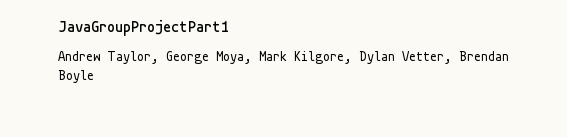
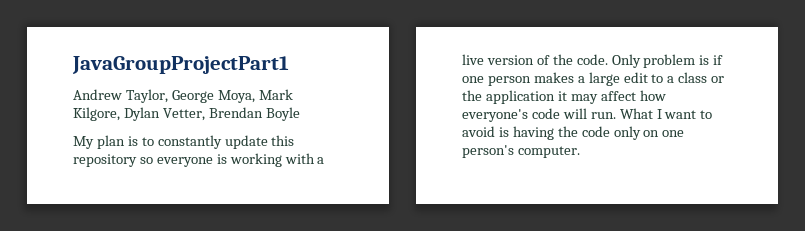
+ My plan is to constantly update this repository so everyone is working with a live version of the code. Only problem is if one person makes a large edit to a class or the application it may affect how everyone's code will run. What I want to avoid is having the code only on one person's computer.

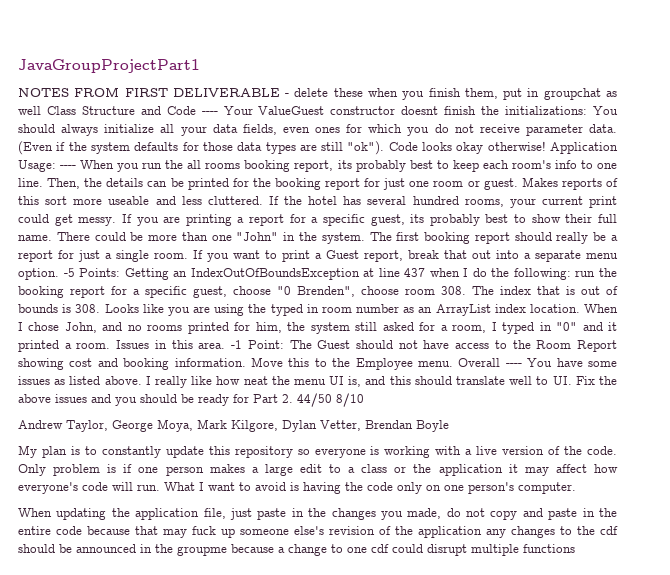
+ NOTES FROM FIRST DELIVERABLE - delete these when you finish them, put in groupchat as well Class Structure and Code ---- Your ValueGuest constructor doesnt finish the initializations: You should always initialize all your data fields, even ones for which you do not receive parameter data. (Even if the system defaults for those data types are still "ok"). Code looks okay otherwise! Application Usage: ---- When you run the all rooms booking report, its probably best to keep each room's info to one line. Then, the details can be printed for the booking report for just one room or guest. Makes reports of this sort more useable and less cluttered. If the hotel has several hundred rooms, your current print could get messy. If you are printing a report for a specific guest, its probably best to show their full name. There could be more than one "John" in the system. The first booking report should really be a report for just a single room. If you want to print a Guest report, break that out into a separate menu option. -5 Points: Getting an IndexOutOfBoundsException at line 437 when I do the following: run the booking report for a specific guest, choose "0 Brenden", choose room 308. The index that is out of bounds is 308. Looks like you are using the typed in room number as an ArrayList index location. When I chose John, and no rooms printed for him, the system still asked for a room, I typed in "0" and it printed a room. Issues in this area. -1 Point: The Guest should not have access to the Room Report showing cost and booking information. Move this to the Employee menu. Overall ---- You have some issues as listed above. I really like how neat the menu UI is, and this should translate well to UI. Fix the above issues and you should be ready for Part 2. 44/50 8/10
+ When updating the application file, just paste in the changes you made, do not copy and paste in the entire code because that may fuck up someone else's revision of the application any changes to the cdf should be announced in the groupme because a change to one cdf could disrupt multiple functions

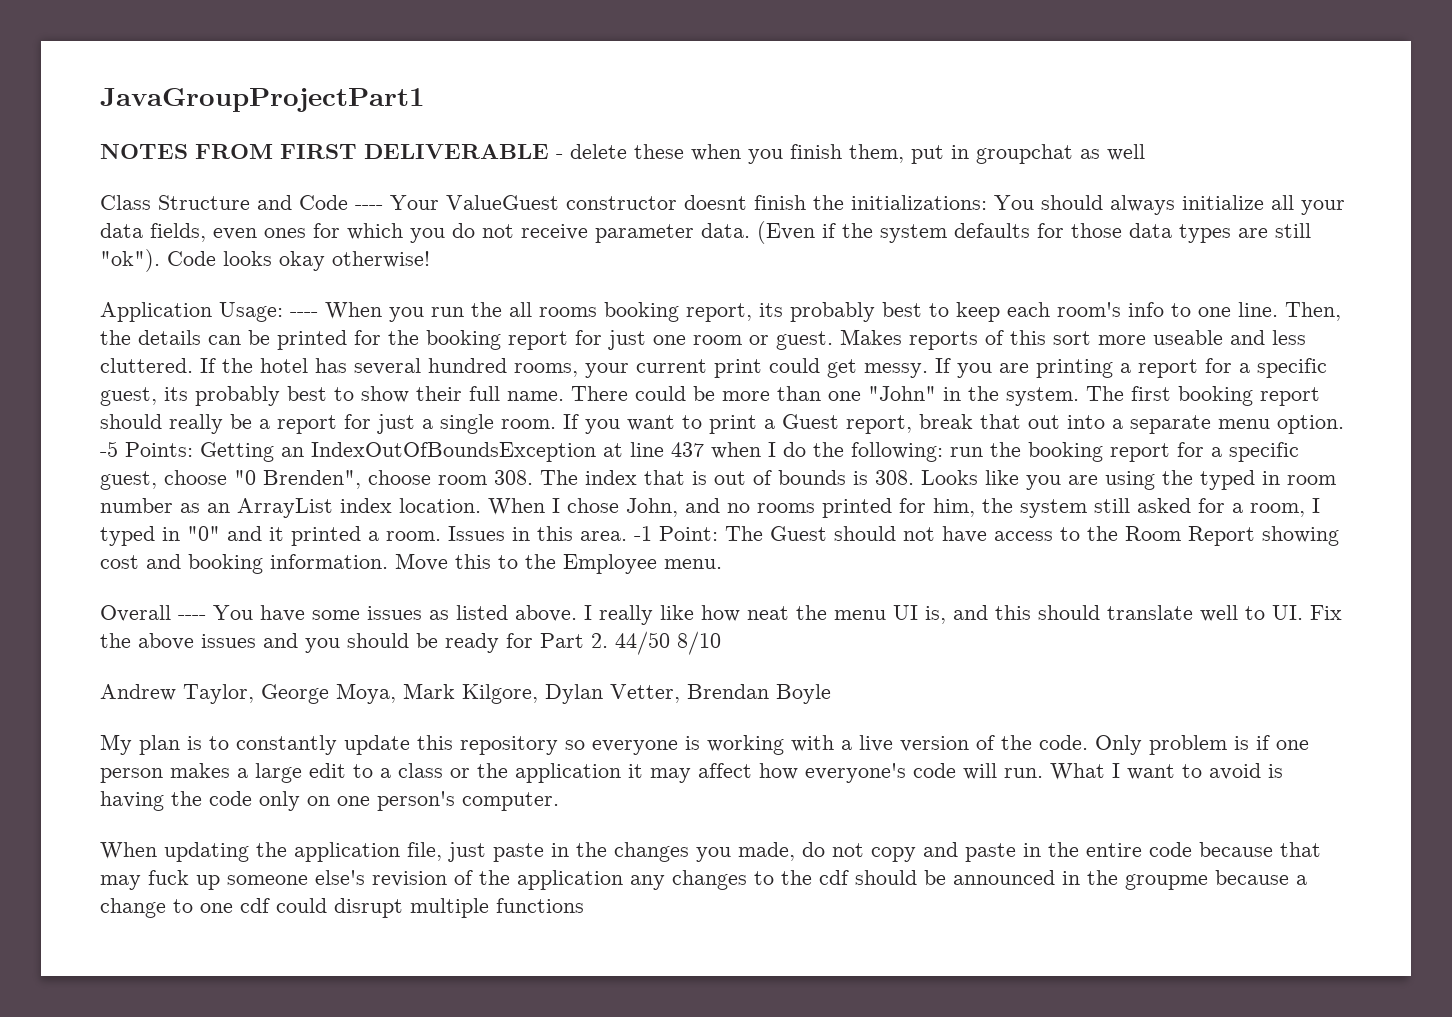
- NOTES FROM FIRST DELIVERABLE - delete these when you finish them, put in groupchat as well Class Structure and Code ---- Your ValueGuest constructor doesnt finish the initializations: You should always initialize all your data fields, even ones for which you do not receive parameter data.
+ NOTES FROM FIRST DELIVERABLE - delete these when you finish them, put in groupchat as well
+ Class Structure and Code ---- Your ValueGuest constructor doesnt finish the initializations: You should always initialize all your data fields, even ones for which you do not receive parameter data.
- Code looks okay otherwise! Application Usage: ---- When you run the all rooms booking report, its probably best to keep each room's info to one line.
+ Code looks okay otherwise!
+ Application Usage: ---- When you run the all rooms booking report, its probably best to keep each room's info to one line.
- Move this to the Employee menu. Overall ---- You have some issues as listed above.
+ Move this to the Employee menu.
+ Overall ---- You have some issues as listed above.

